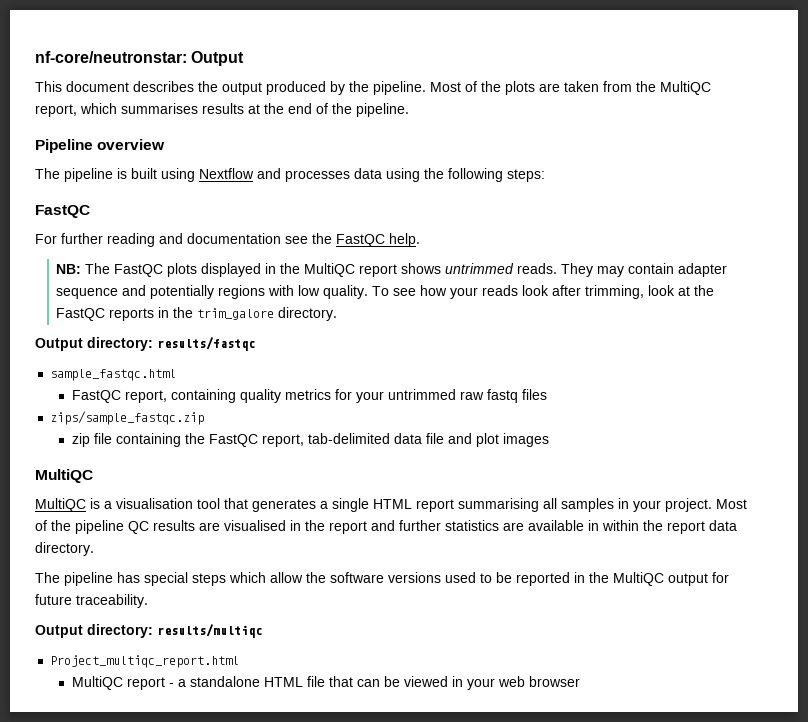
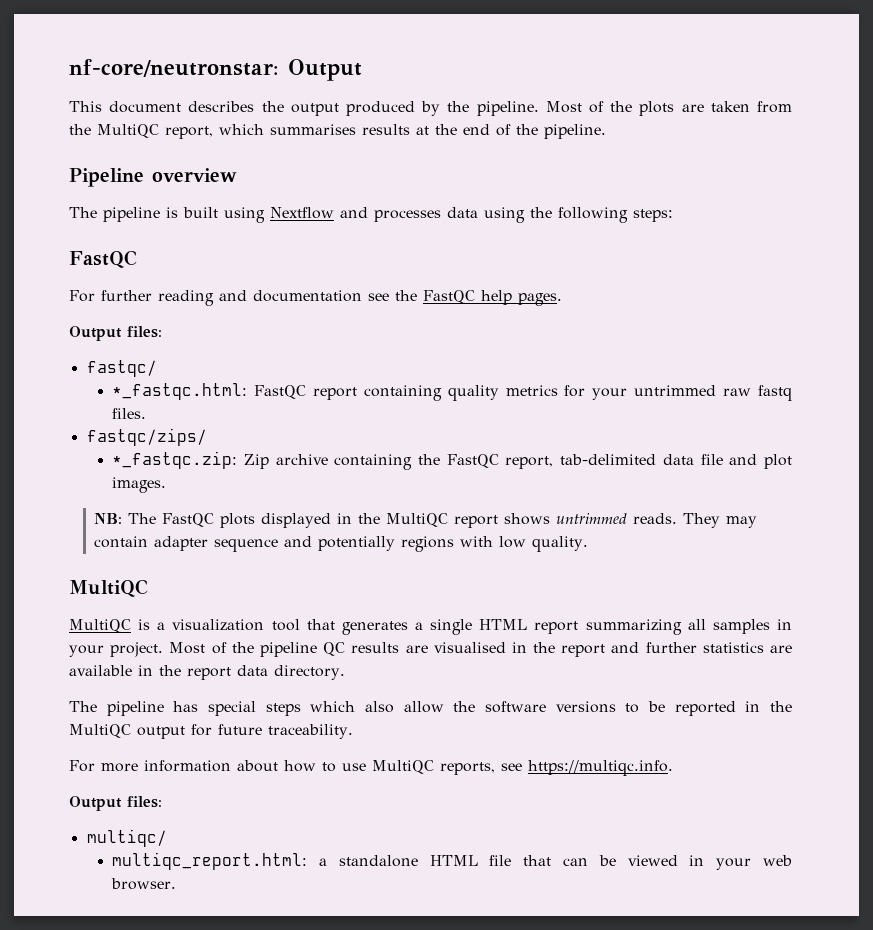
- For further reading and documentation see the FastQC help.
+ For further reading and documentation see the FastQC help pages.
+ Output files:
+ fastqc/
+ *_fastqc.html: FastQC report containing quality metrics for your untrimmed raw fastq files.
+ fastqc/zips/
+ *_fastqc.zip: Zip archive containing the FastQC report, tab-delimited data file and plot images.
- To see how your reads look after trimming, look at the FastQC reports in the trim_galore directory.
- Output directory: results/fastqc
- sample_fastqc.html
- FastQC report, containing quality metrics for your untrimmed raw fastq files
- zips/sample_fastqc.zip
- zip file containing the FastQC report, tab-delimited data file and plot images
- MultiQC is a visualisation tool that generates a single HTML report summarising all samples in your project.
+ MultiQC is a visualization tool that generates a single HTML report summarizing all samples in your project.
- Most of the pipeline QC results are visualised in the report and further statistics are available in within the report data directory.
+ Most of the pipeline QC results are visualised in the report and further statistics are available in the report data directory.
- The pipeline has special steps which allow the software versions used to be reported in the MultiQC output for future traceability.
+ The pipeline has special steps which also allow the software versions to be reported in the MultiQC output for future traceability.
- Output directory: results/multiqc
- Project_multiqc_report.html
- MultiQC report - a standalone HTML file that can be viewed in your web browser
+ For more information about how to use MultiQC reports, see https://multiqc.info.
+ Output files:
+ multiqc/
+ multiqc_report.html: a standalone HTML file that can be viewed in your web browser.

